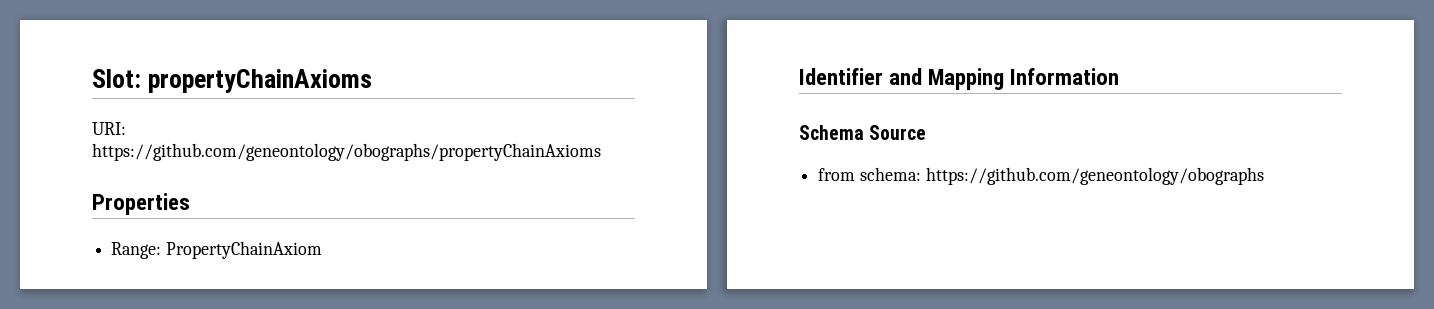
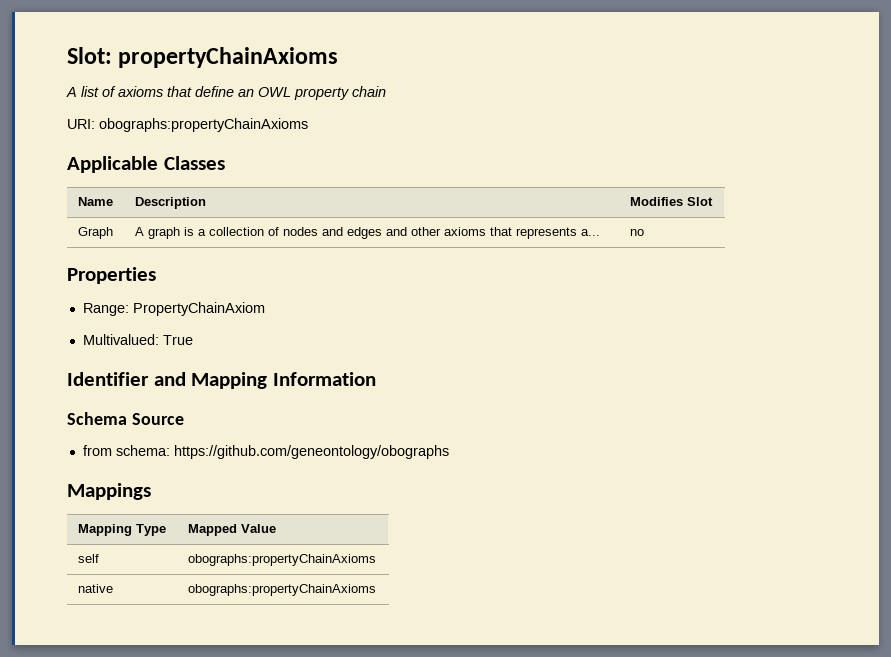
- URI: https://github.com/geneontology/obographs/propertyChainAxioms
+ A list of axioms that define an OWL property chain
+ URI: obographs:propertyChainAxioms
+ Applicable Classes
+ Name | Description | Modifies Slot
+ Graph | A graph is a collection of nodes and edges and other axioms that represents a... | no
+ Multivalued: True
+ Mappings
+ Mapping Type | Mapped Value
+ self | obographs:propertyChainAxioms
+ native | obographs:propertyChainAxioms

